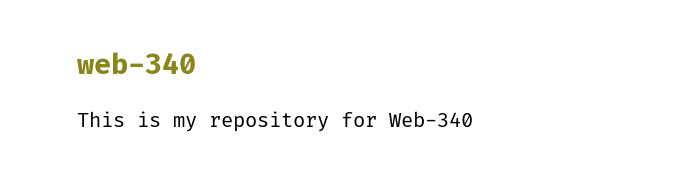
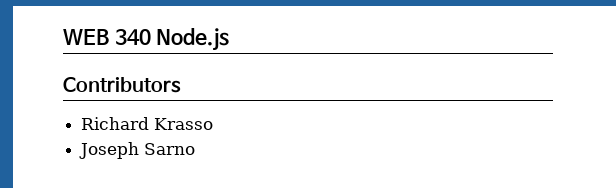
- web-340
- This is my repository for Web-340
+ WEB 340 Node.js
+ Contributors
+ Richard Krasso
+ Joseph Sarno

